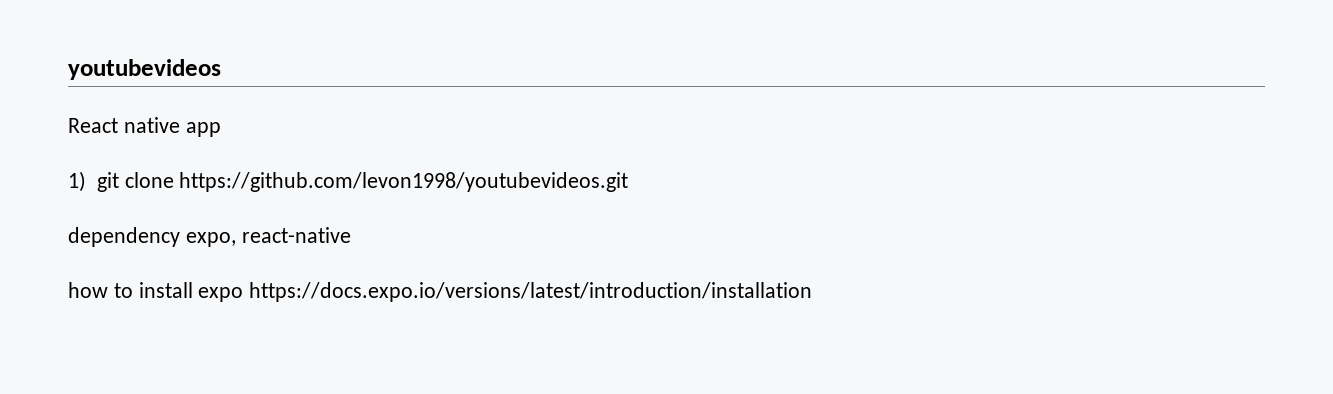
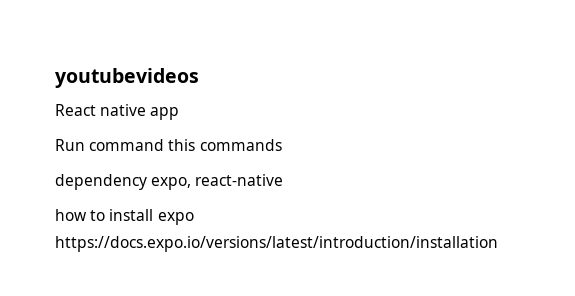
- 1) git clone https://github.com/levon1998/youtubevideos.git
+ Run command this commands

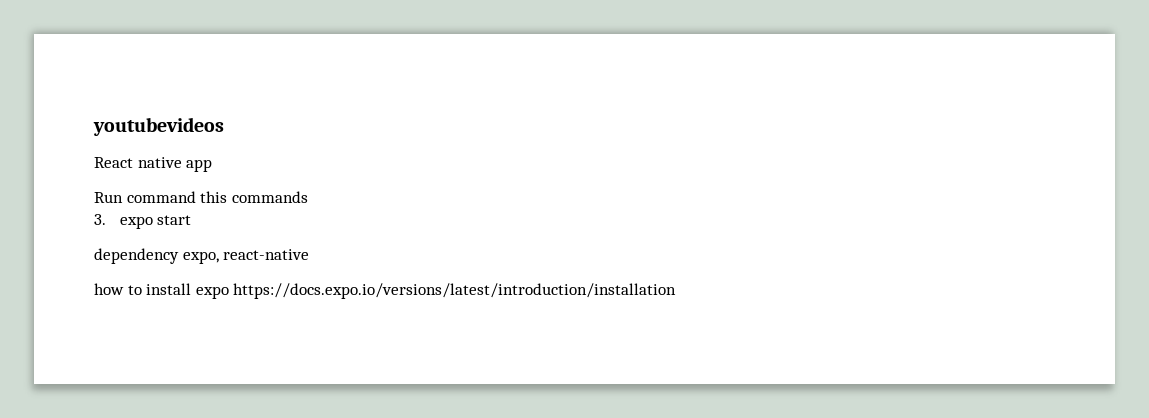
+ 3. expo start

